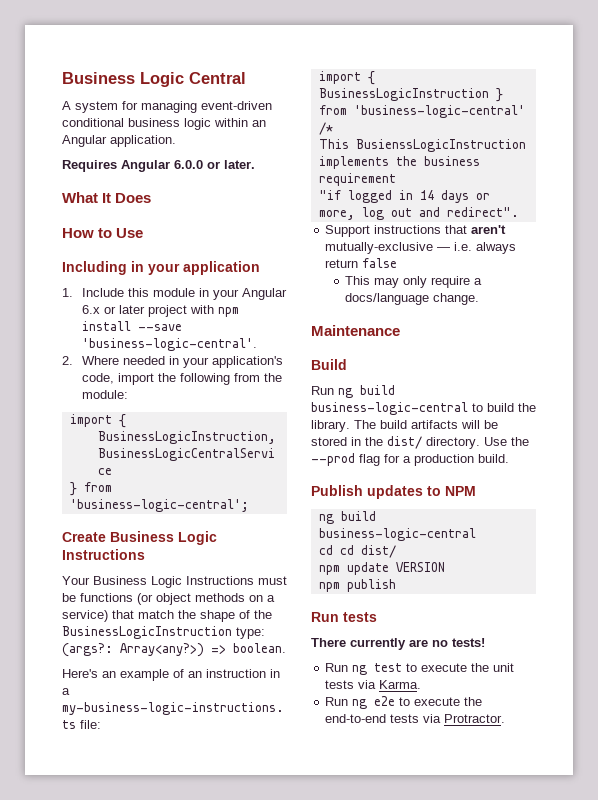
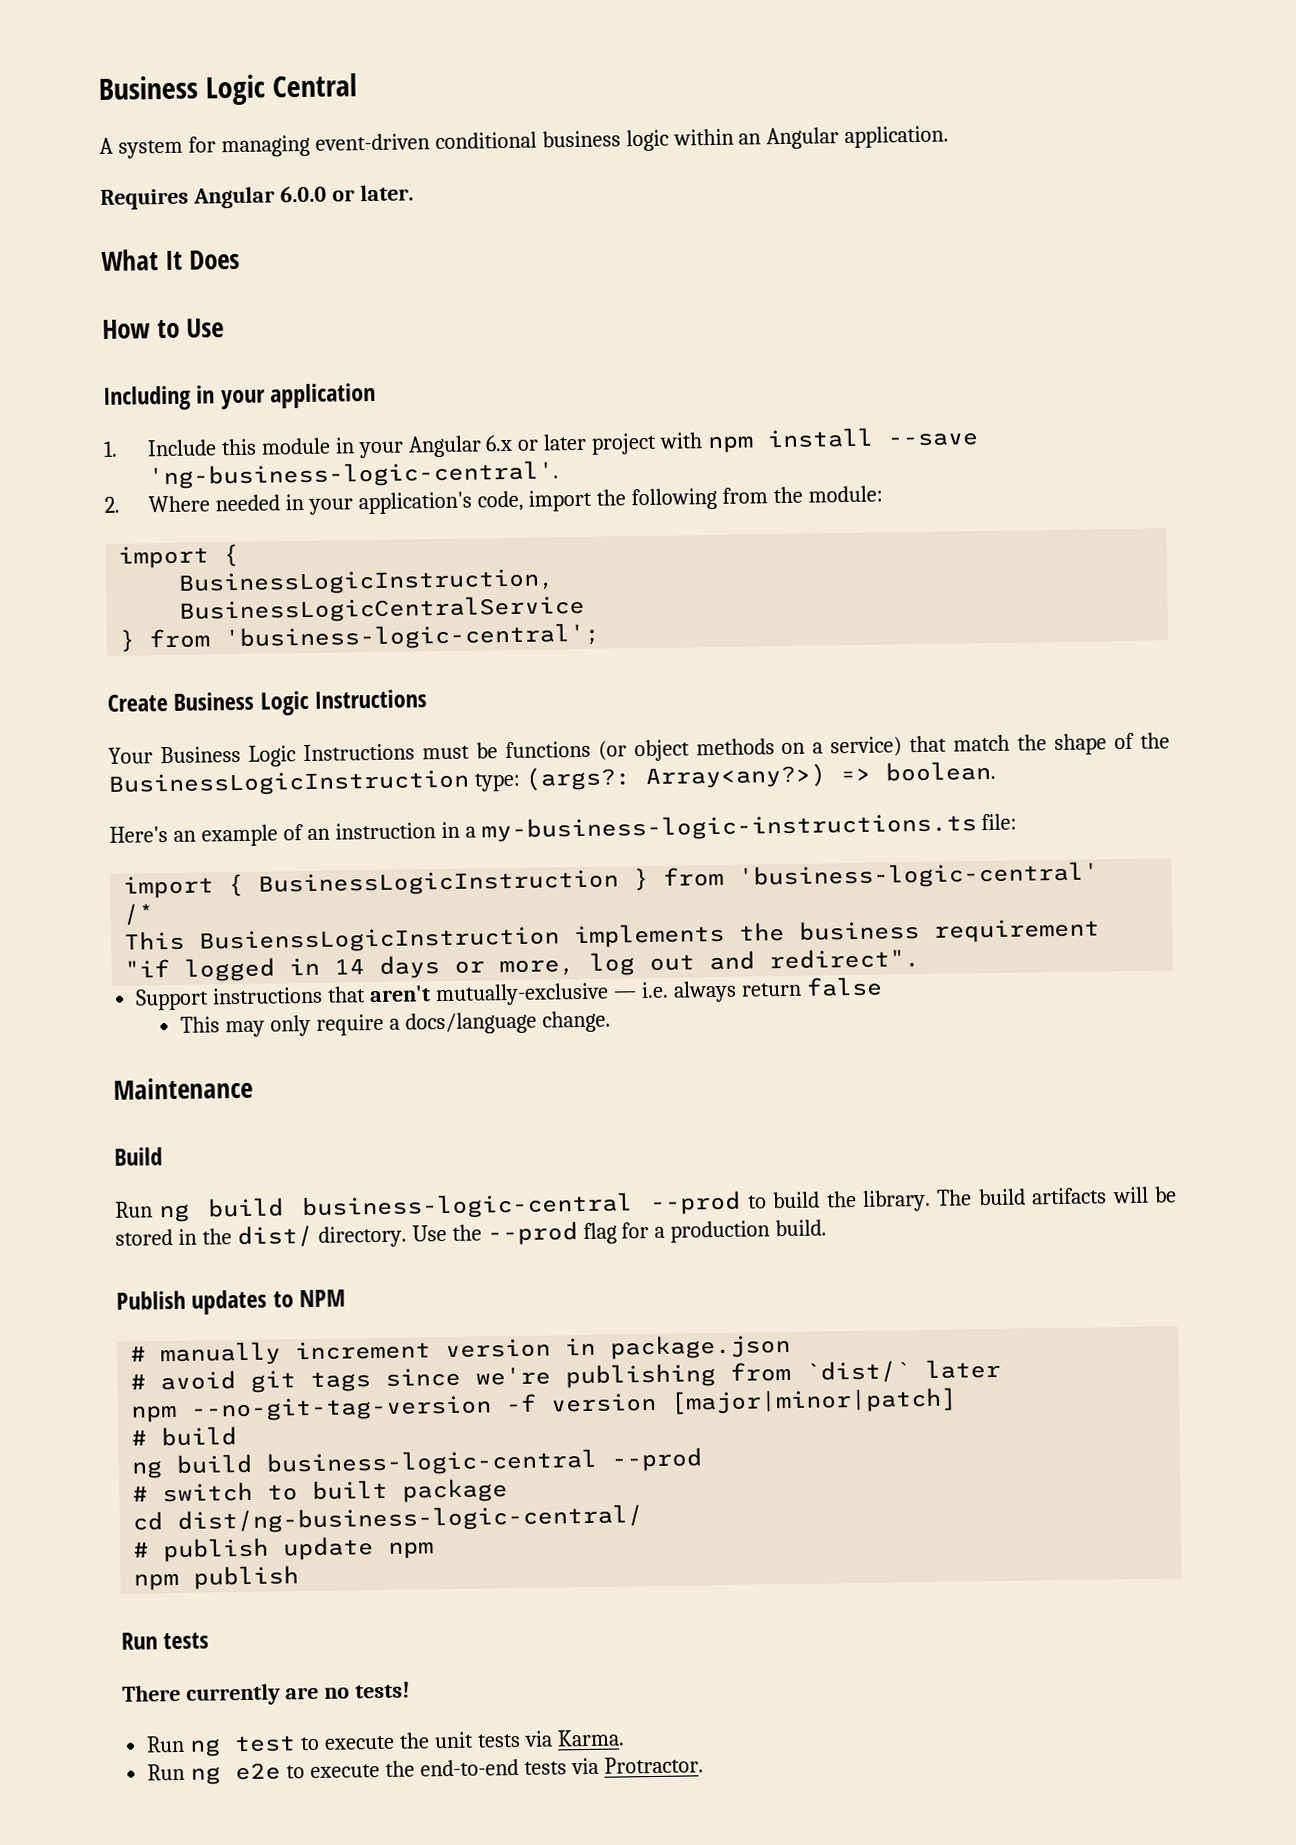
- 1. Include this module in your Angular 6.x or later project with npm install --save 'business-logic-central'.
+ 1. Include this module in your Angular 6.x or later project with npm install --save 'ng-business-logic-central'.
- Run ng build business-logic-central to build the library.
+ Run ng build business-logic-central --prod to build the library.
  Publish updates to NPM
- ng build business-logic-central
- cd cd dist/
- npm update VERSION
+ # manually increment version in package.json
+ # avoid git tags since we're publishing from `dist/` later
+ npm --no-git-tag-version -f version [major|minor|patch]
+ # build
+ ng build business-logic-central --prod
+ # switch to built package
+ cd dist/ng-business-logic-central/
+ # publish update npm

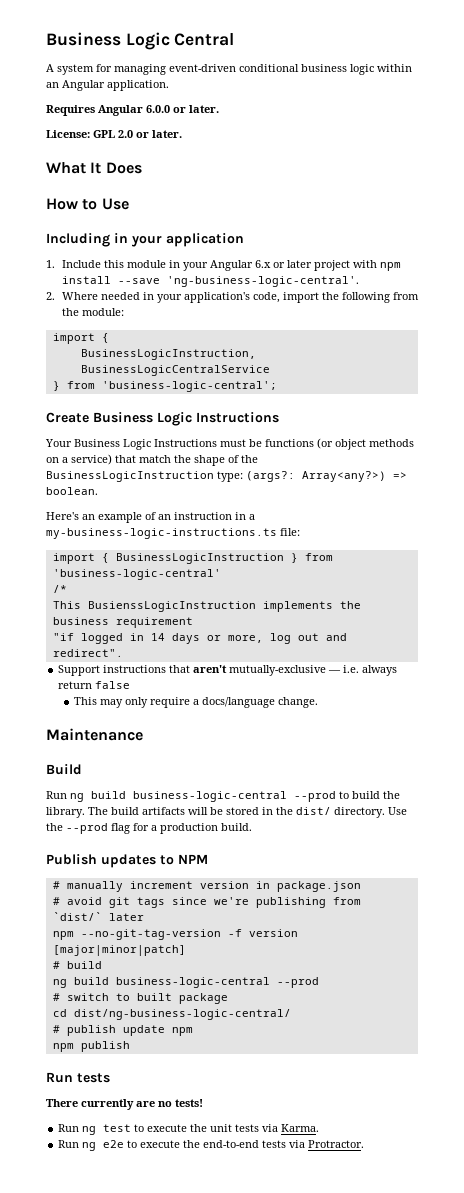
+ License: GPL 2.0 or later.

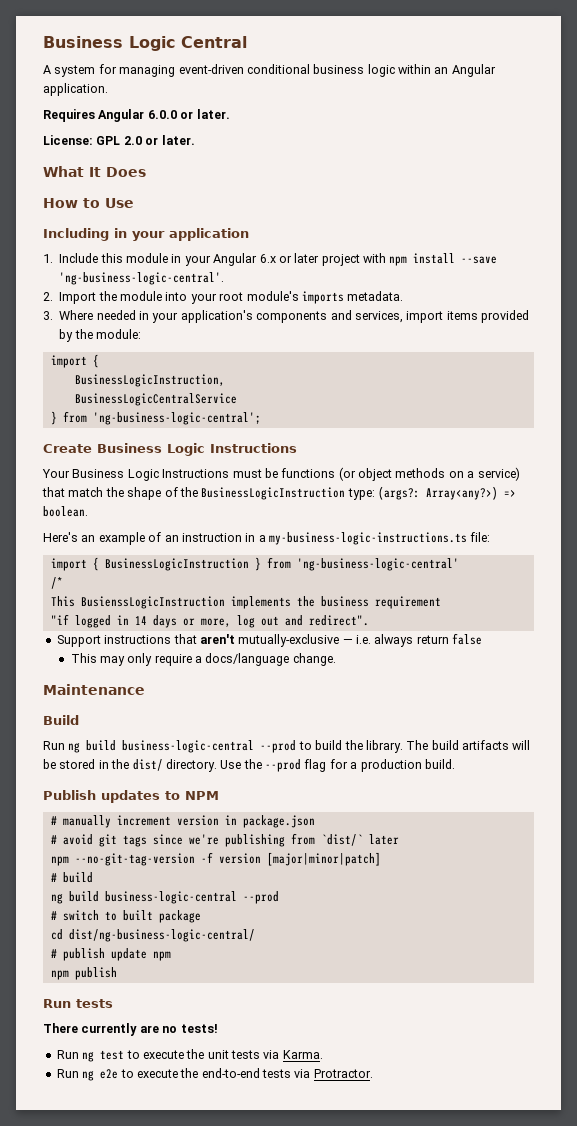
- 2. Where needed in your application's code, import the following from the module:
+ 2. Import the module into your root module's imports metadata.
+ 3. Where needed in your application's components and services, import items provided by the module:
- } from 'business-logic-central';
+ } from 'ng-business-logic-central';
- import { BusinessLogicInstruction } from 'business-logic-central'
+ import { BusinessLogicInstruction } from 'ng-business-logic-central'

